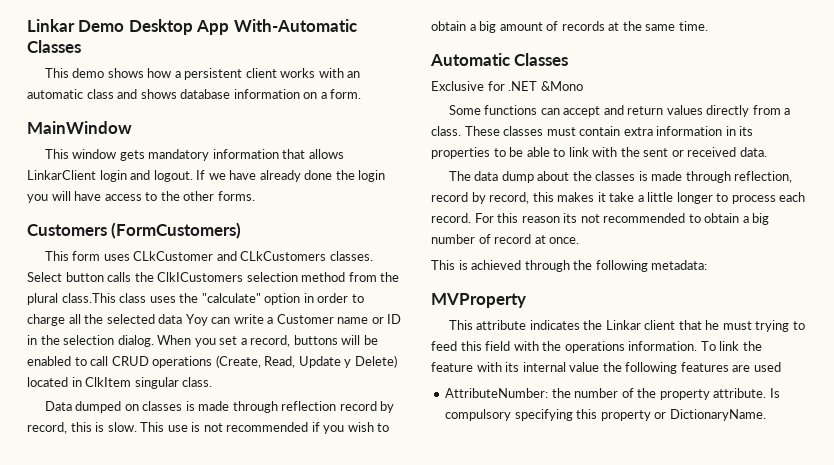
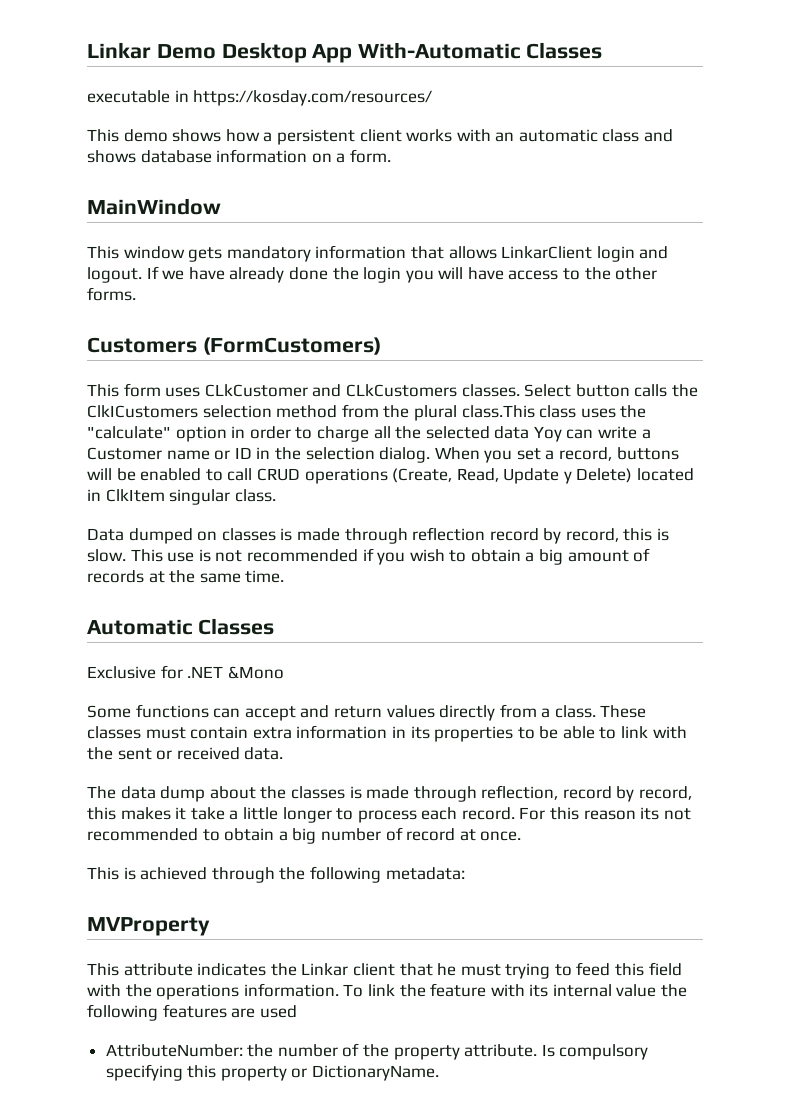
+ executable in https://kosday.com/resources/

